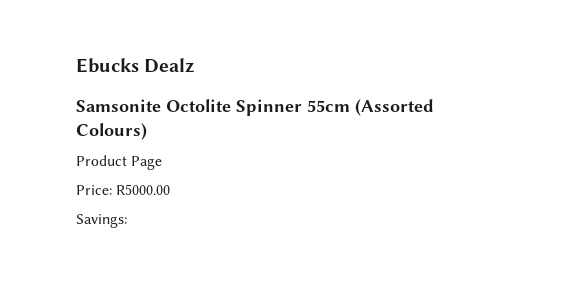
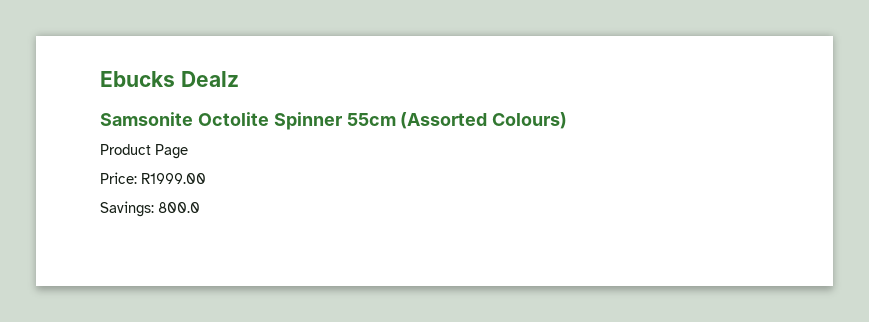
- Price: R5000.00
+ Price: R1999.00
- Savings:
+ Savings: 800.0

